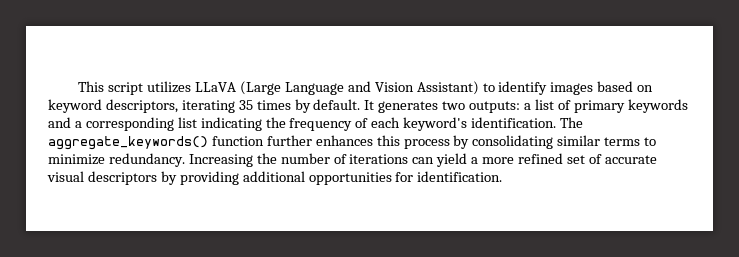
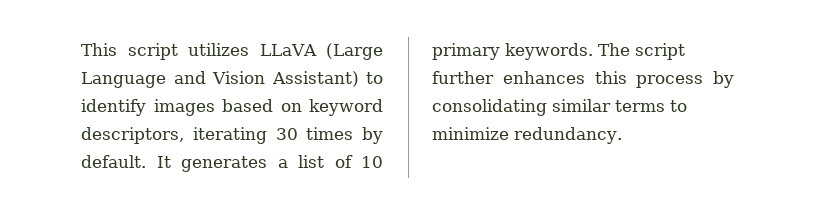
- This script utilizes LLaVA (Large Language and Vision Assistant) to identify images based on keyword descriptors, iterating 35 times by default.
+ This script utilizes LLaVA (Large Language and Vision Assistant) to identify images based on keyword descriptors, iterating 30 times by default.
- It generates two outputs: a list of primary keywords and a corresponding list indicating the frequency of each keyword's identification. The aggregate_keywords() function further enhances this process by consolidating similar terms to minimize redundancy. Increasing the number of iterations can yield a more refined set of accurate visual descriptors by providing additional opportunities for identification.
+ It generates a list of 10 primary keywords. The script further enhances this process by consolidating similar terms to minimize redundancy.

